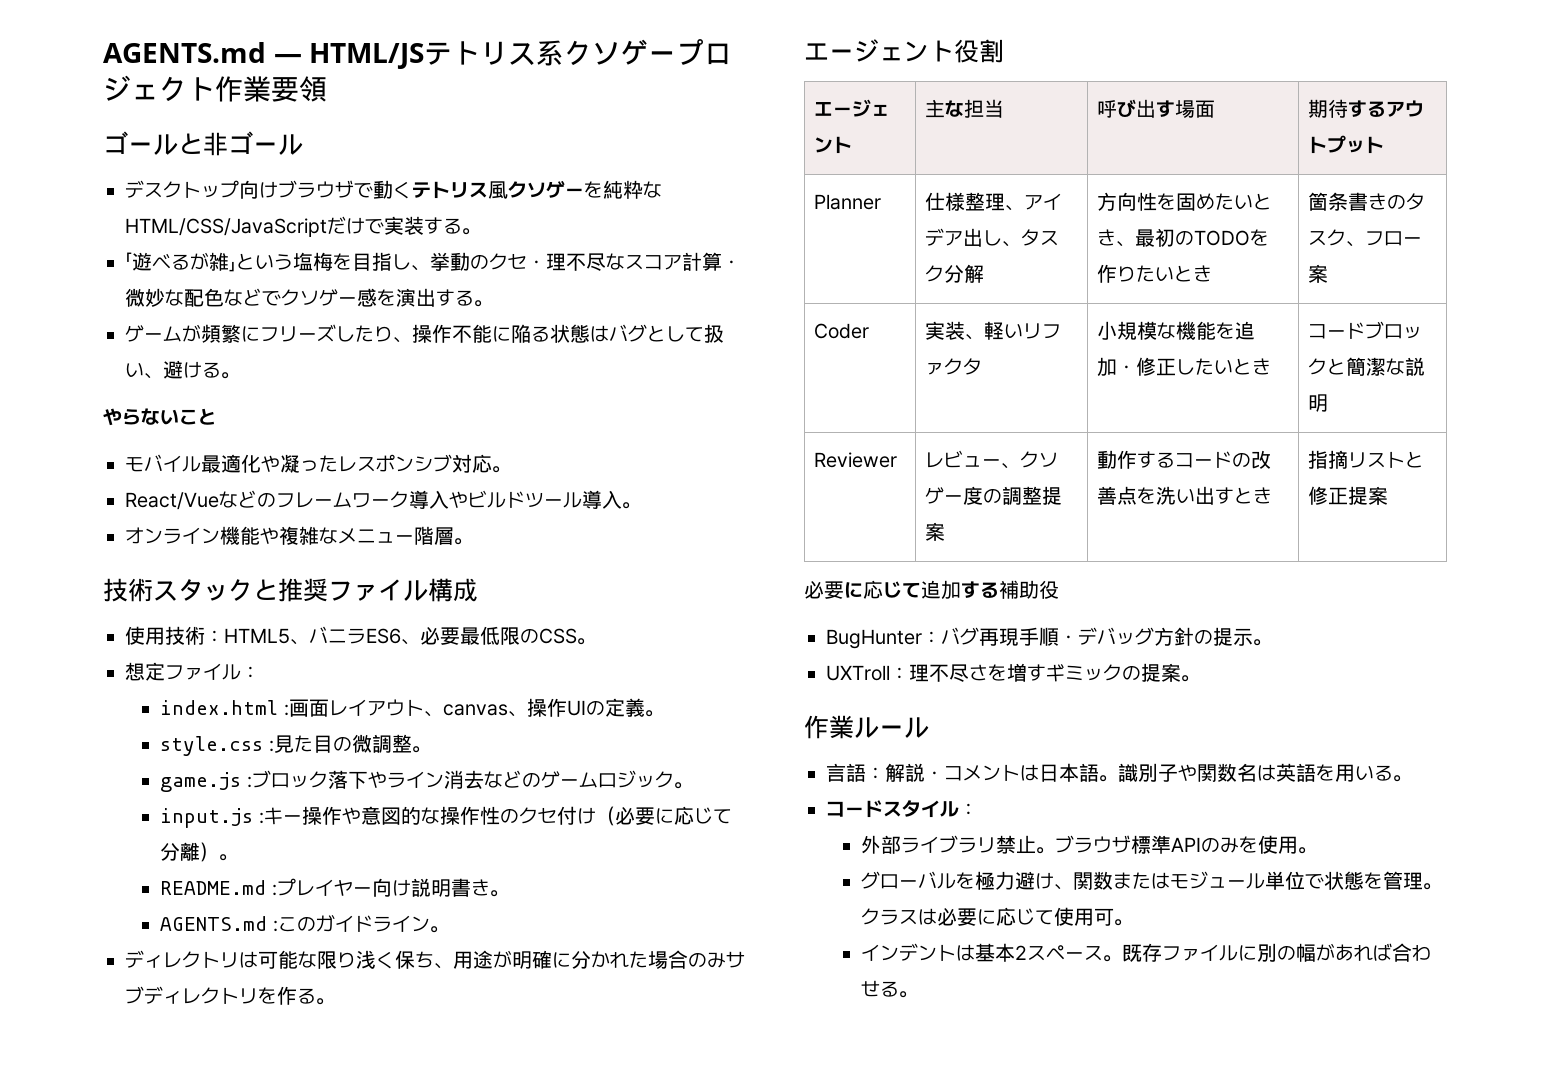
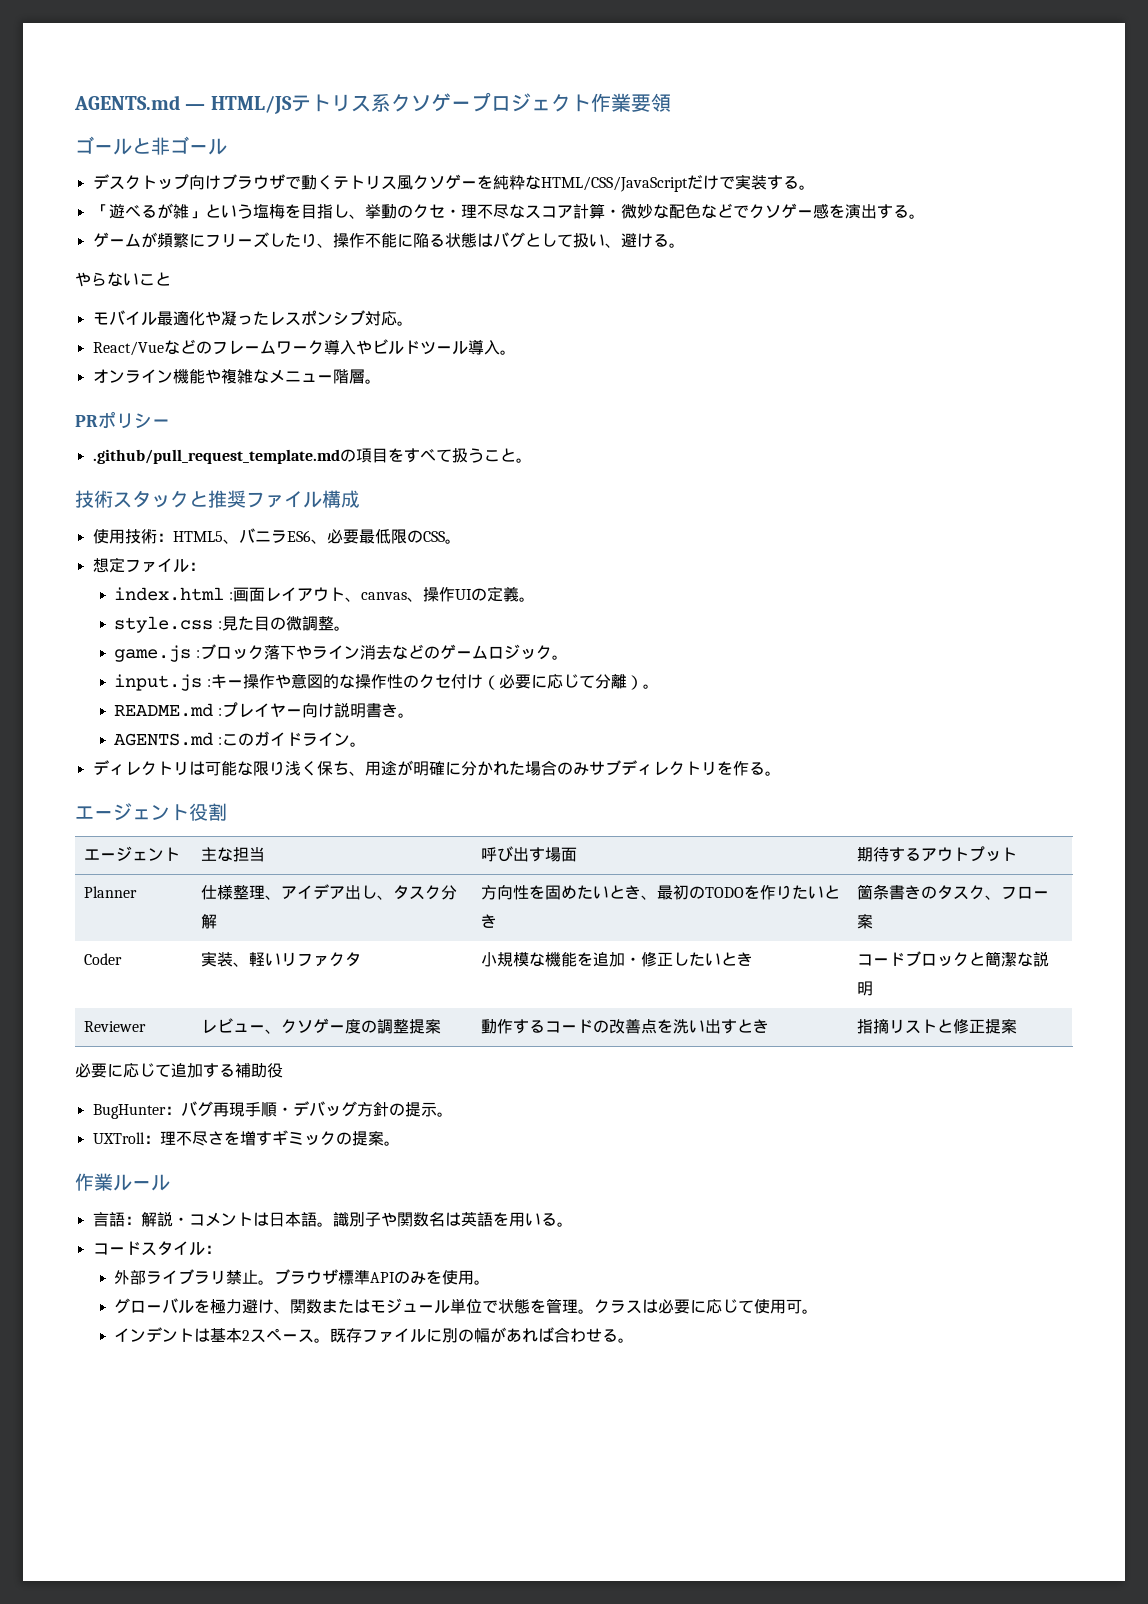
+ PRポリシー
+ .github/pull_request_template.mdの項目をすべて扱うこと。

